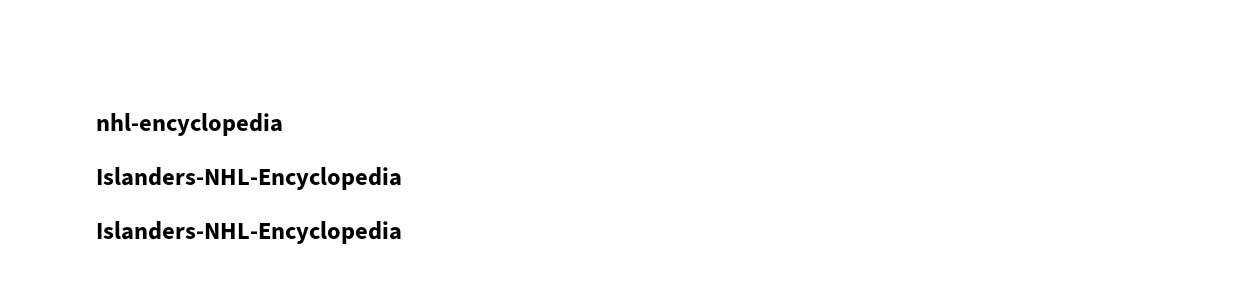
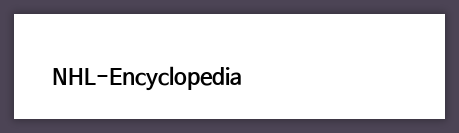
- nhl-encyclopedia
- Islanders-NHL-Encyclopedia
- Islanders-NHL-Encyclopedia
+ NHL-Encyclopedia

